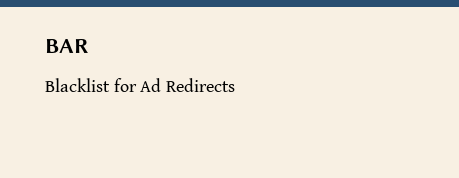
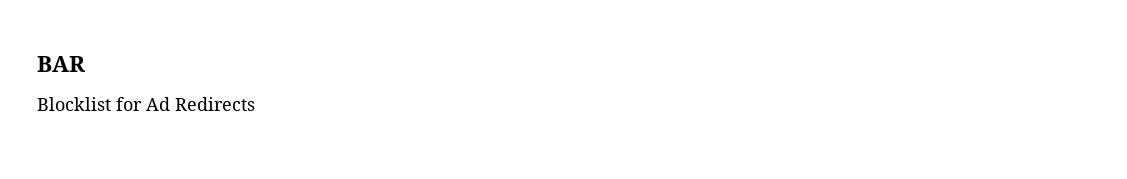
- Blacklist for Ad Redirects
+ Blocklist for Ad Redirects

